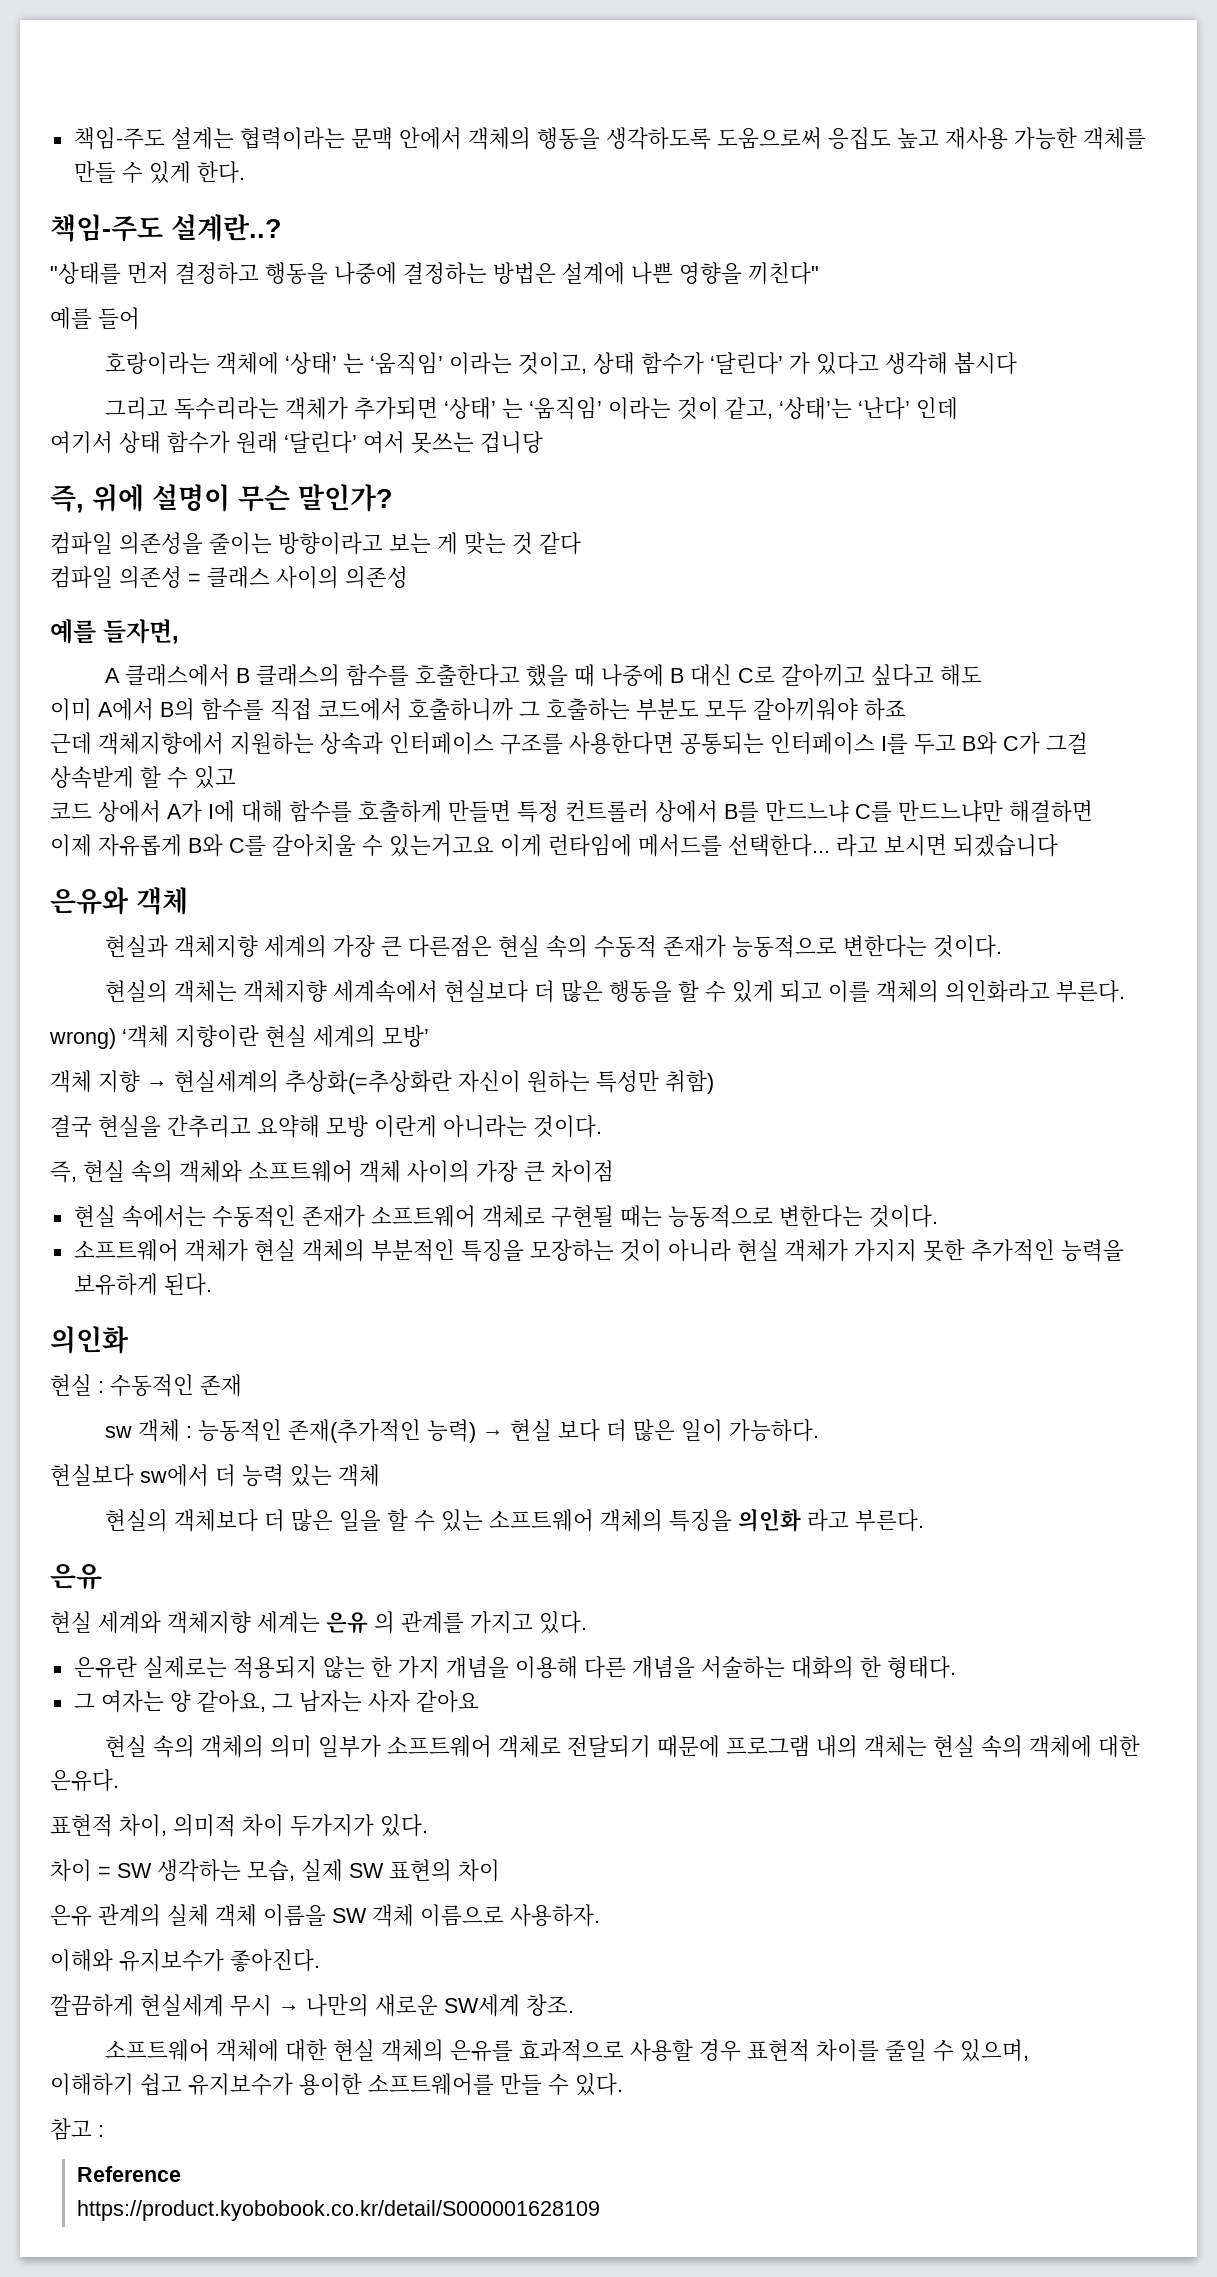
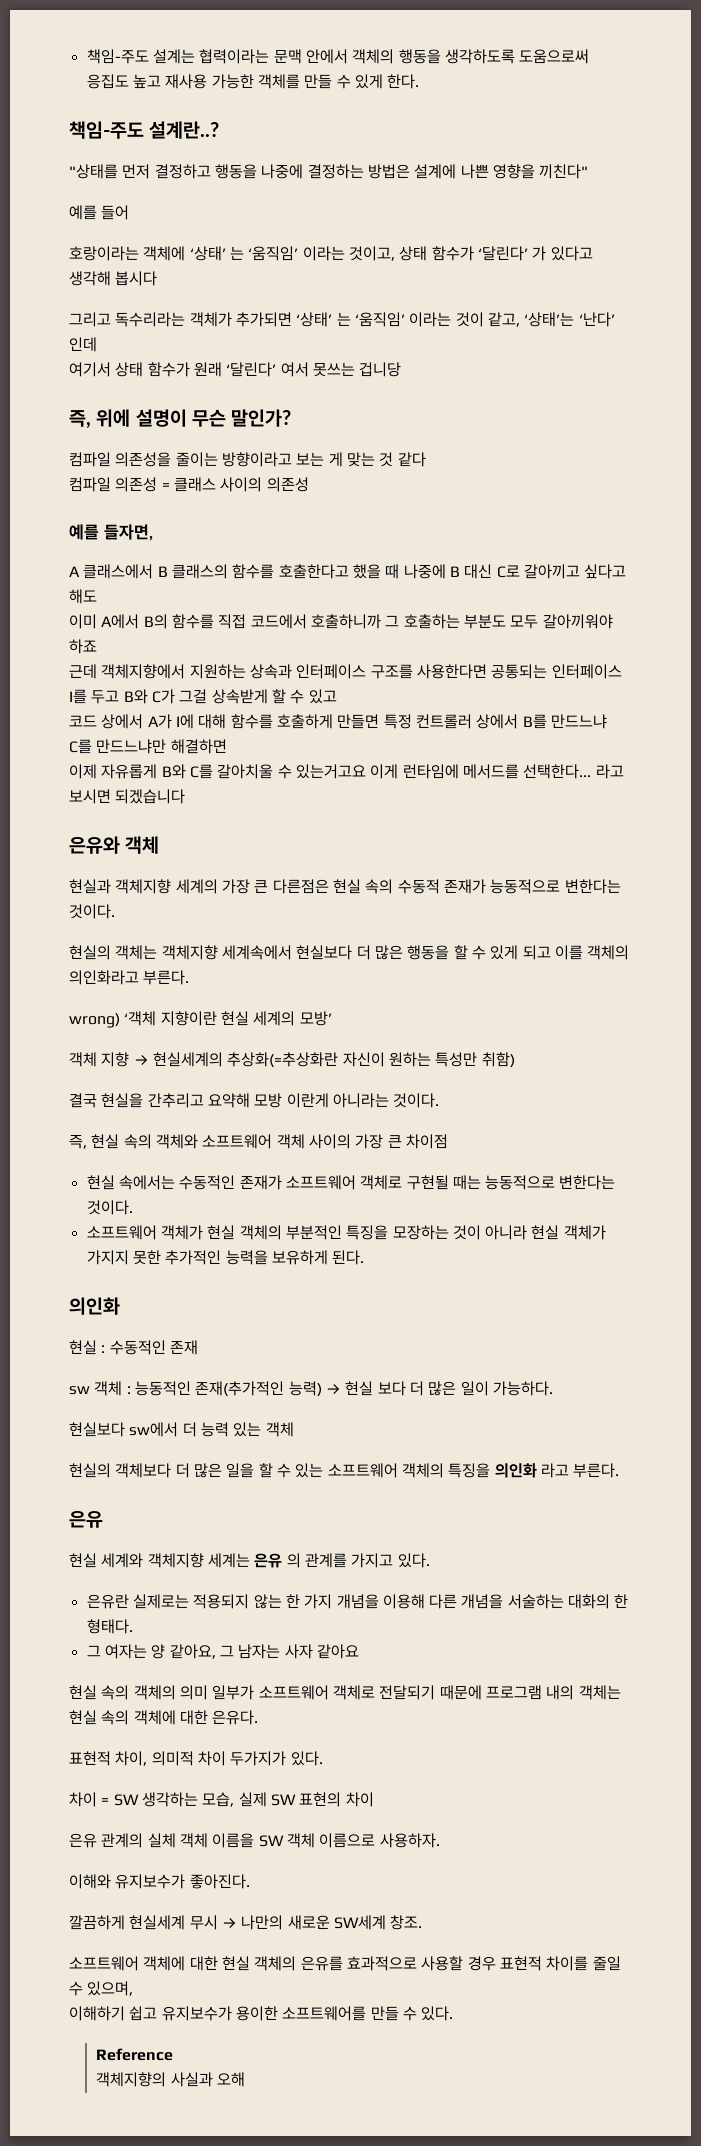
- 참고 :
- https://product.kyobobook.co.kr/detail/S000001628109
+ 객체지향의 사실과 오해

